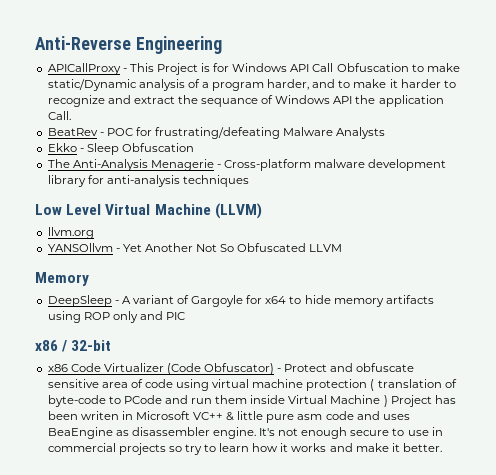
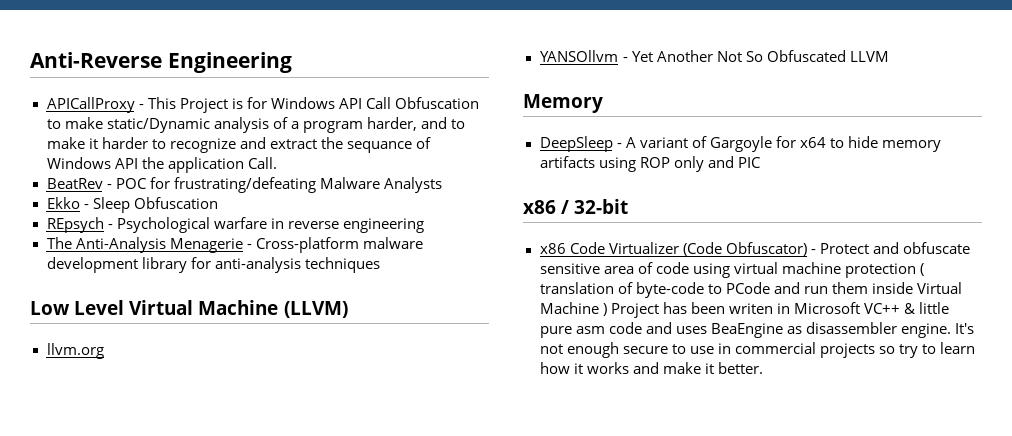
+ REpsych - Psychological warfare in reverse engineering

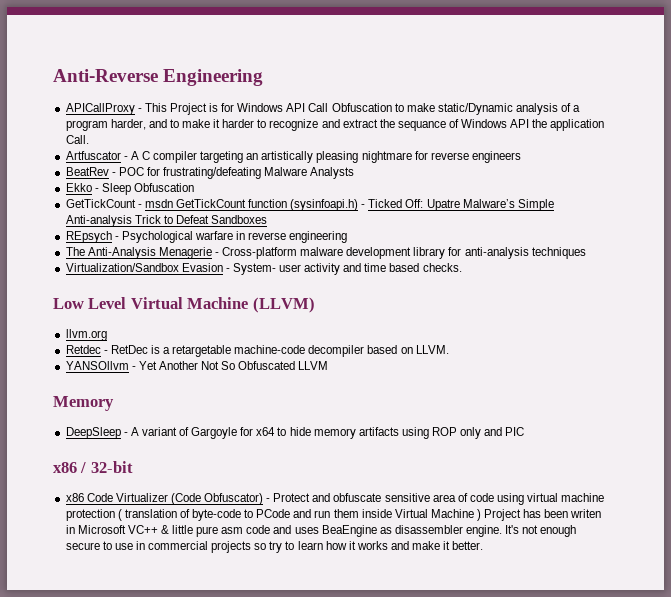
+ Artfuscator - A C compiler targeting an artistically pleasing nightmare for reverse engineers
+ GetTickCount - msdn GetTickCount function (sysinfoapi.h) - Ticked Off: Upatre Malware’s Simple Anti-analysis Trick to Defeat Sandboxes
+ Virtualization/Sandbox Evasion - System- user activity and time based checks.
+ Retdec - RetDec is a retargetable machine-code decompiler based on LLVM.

